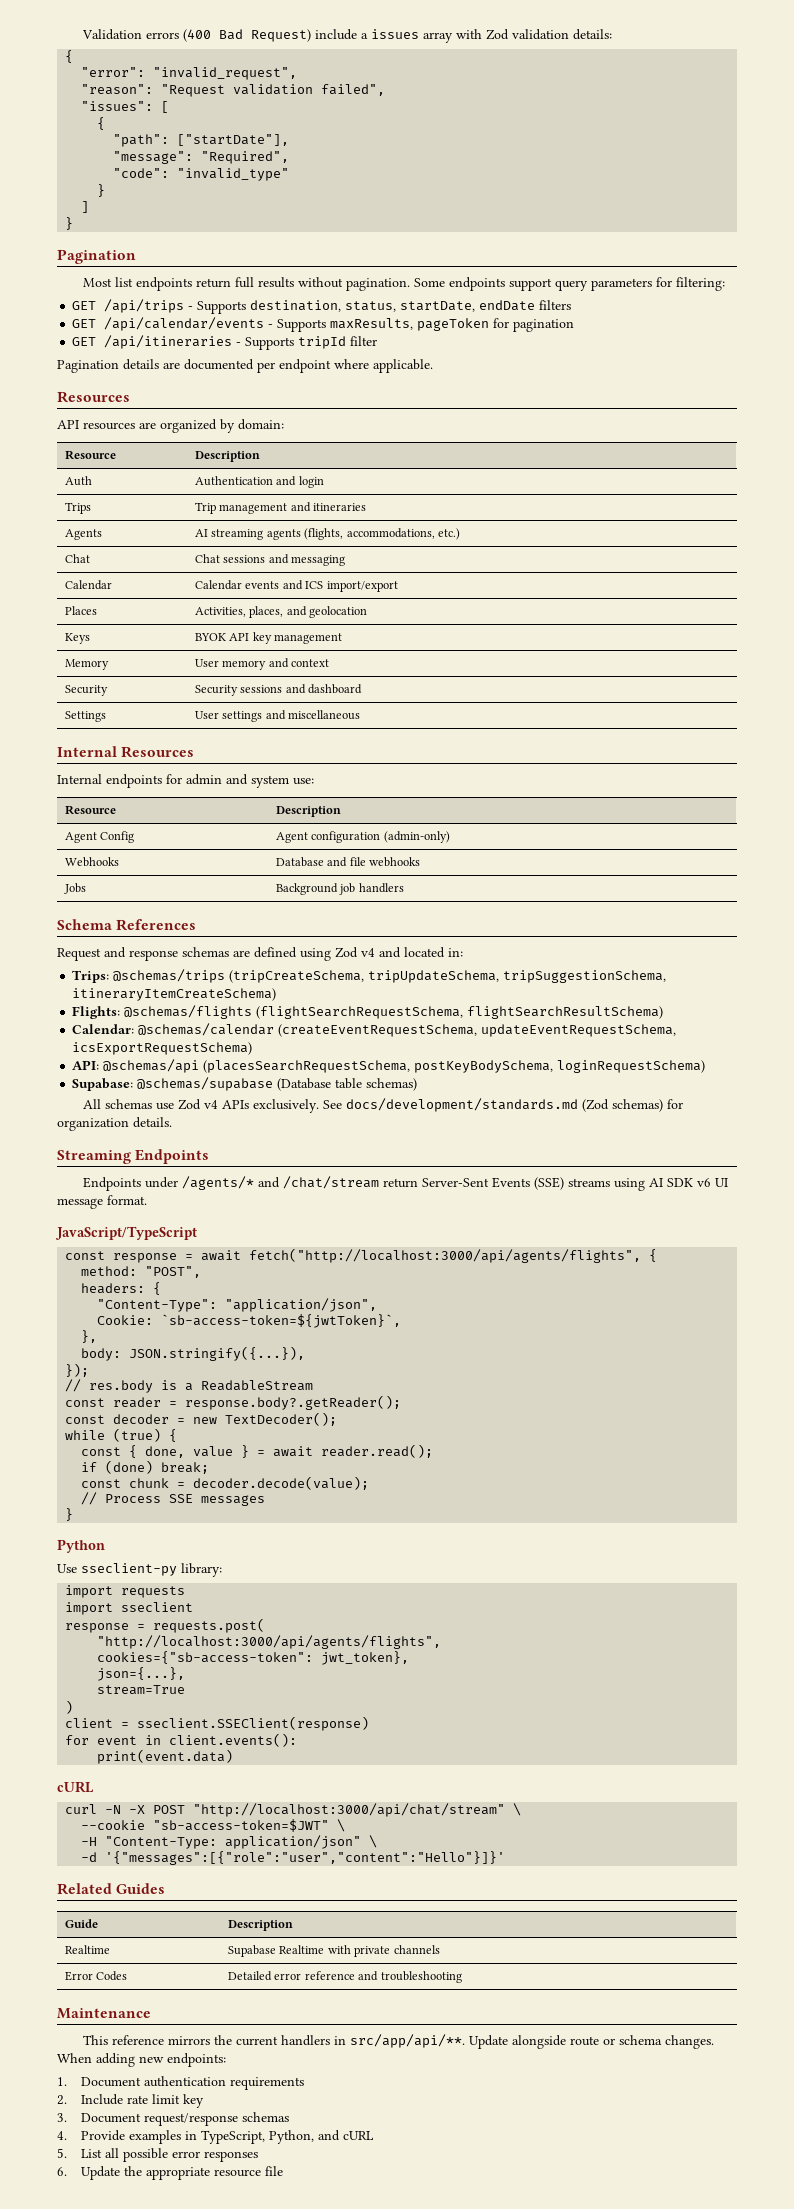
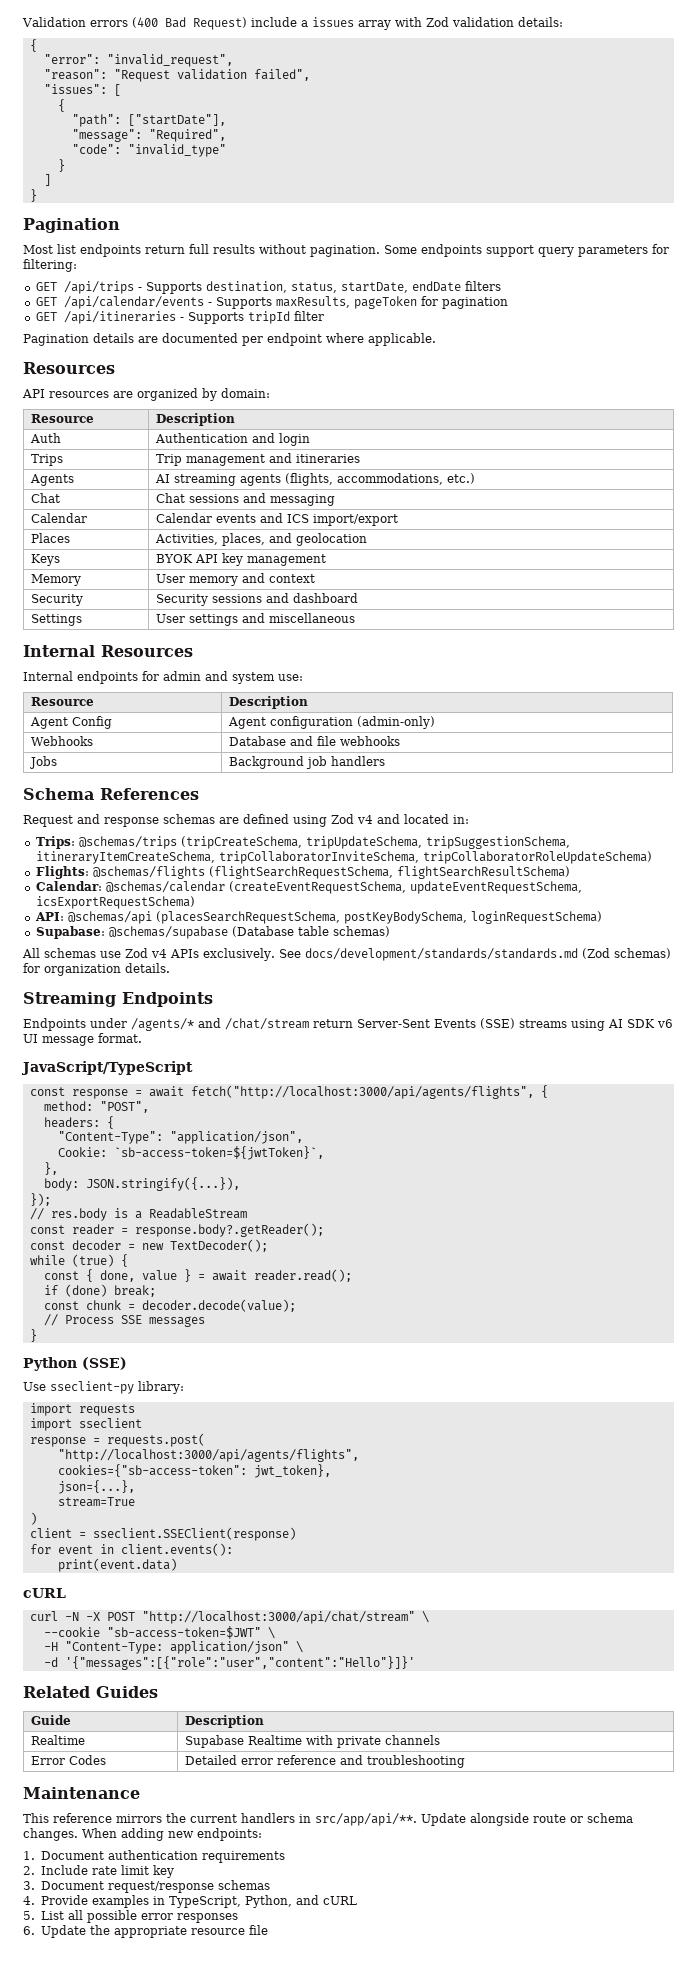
- Trips: @schemas/trips (tripCreateSchema, tripUpdateSchema, tripSuggestionSchema, itineraryItemCreateSchema)
+ Trips: @schemas/trips (tripCreateSchema, tripUpdateSchema, tripSuggestionSchema, itineraryItemCreateSchema, tripCollaboratorInviteSchema, tripCollaboratorRoleUpdateSchema)
- See docs/development/standards.md (Zod schemas) for organization details.
+ See docs/development/standards/standards.md (Zod schemas) for organization details.
- Python
+ Python (SSE)

